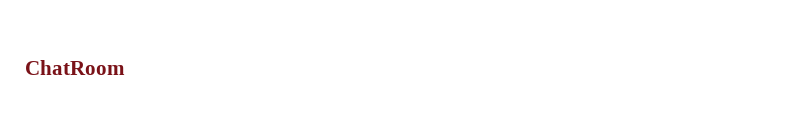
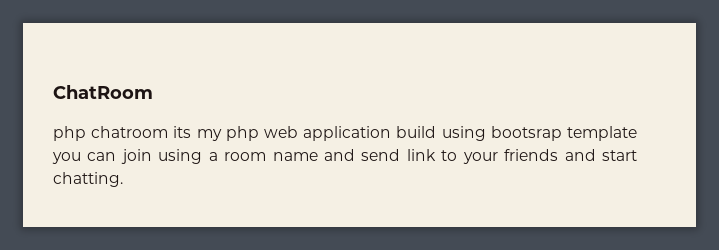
+ php chatroom its my php web application build using bootsrap template you can join using a room name and send link to your friends and start chatting.

